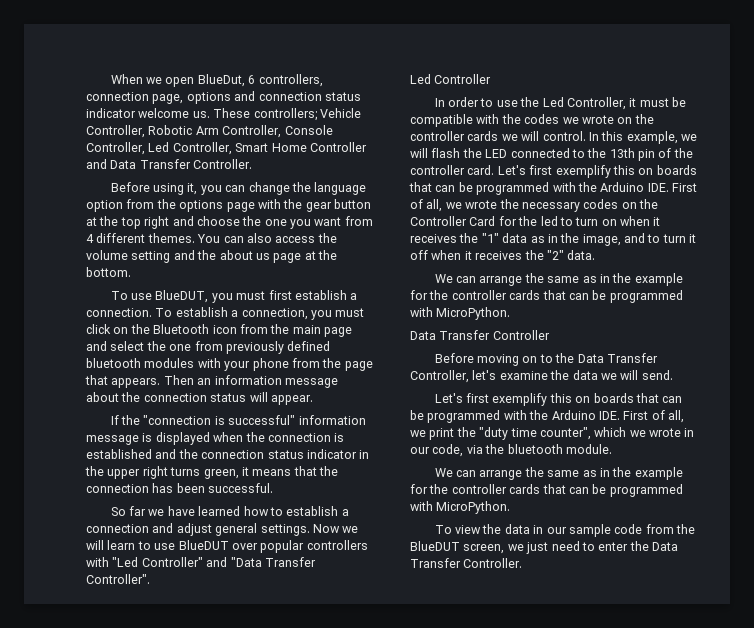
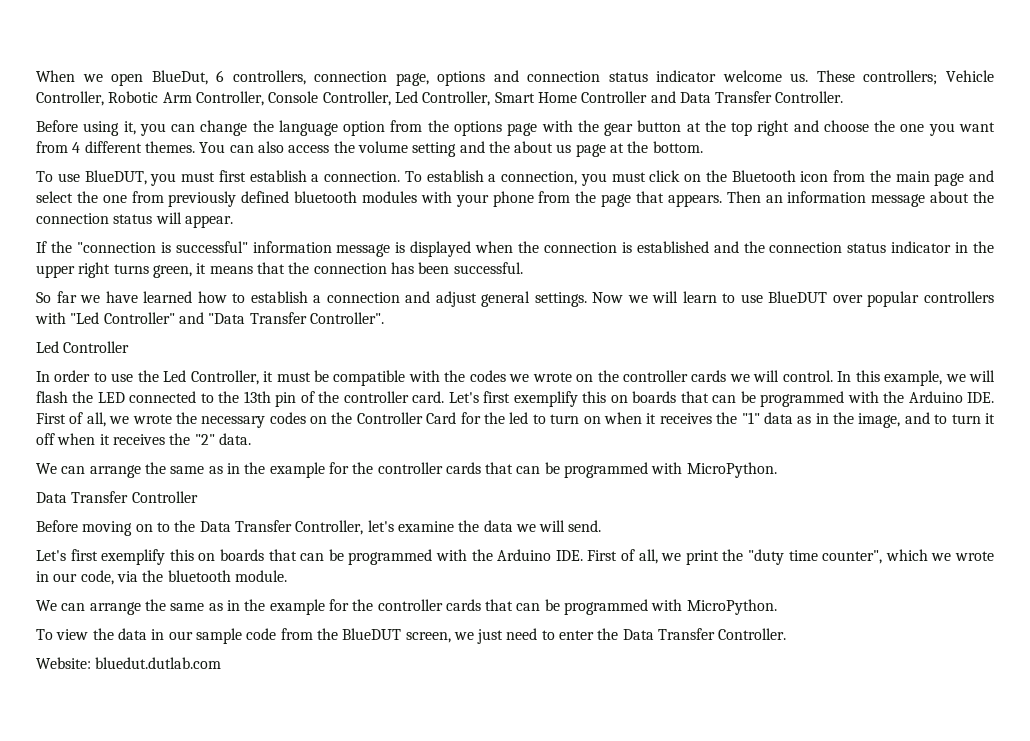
+ Website: bluedut.dutlab.com

